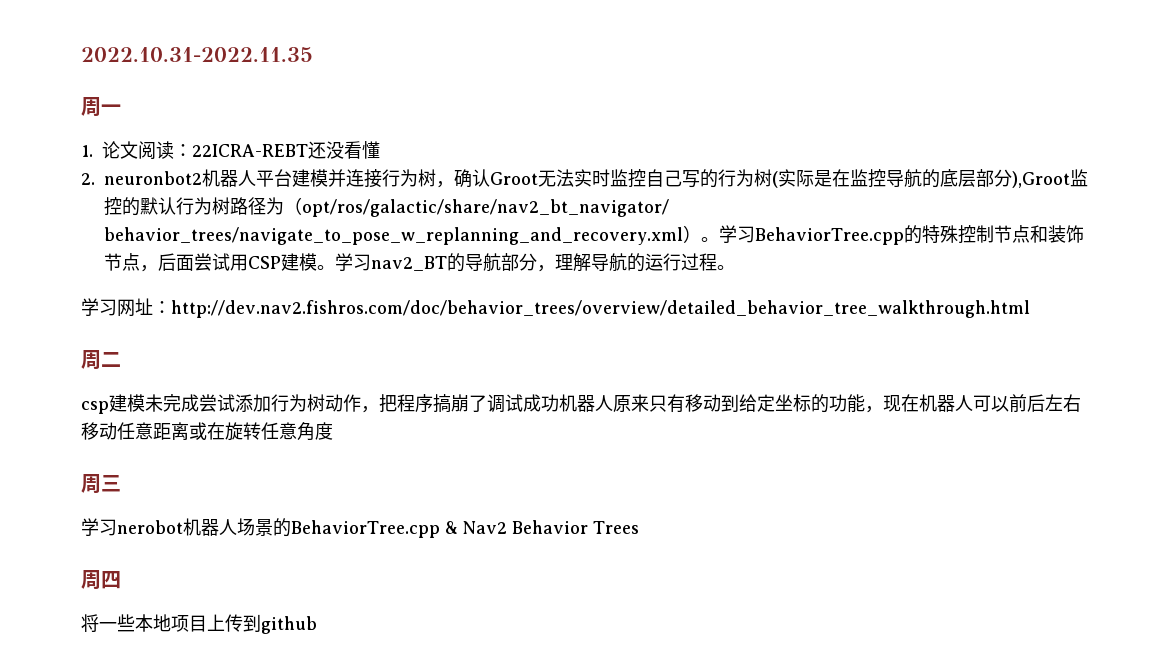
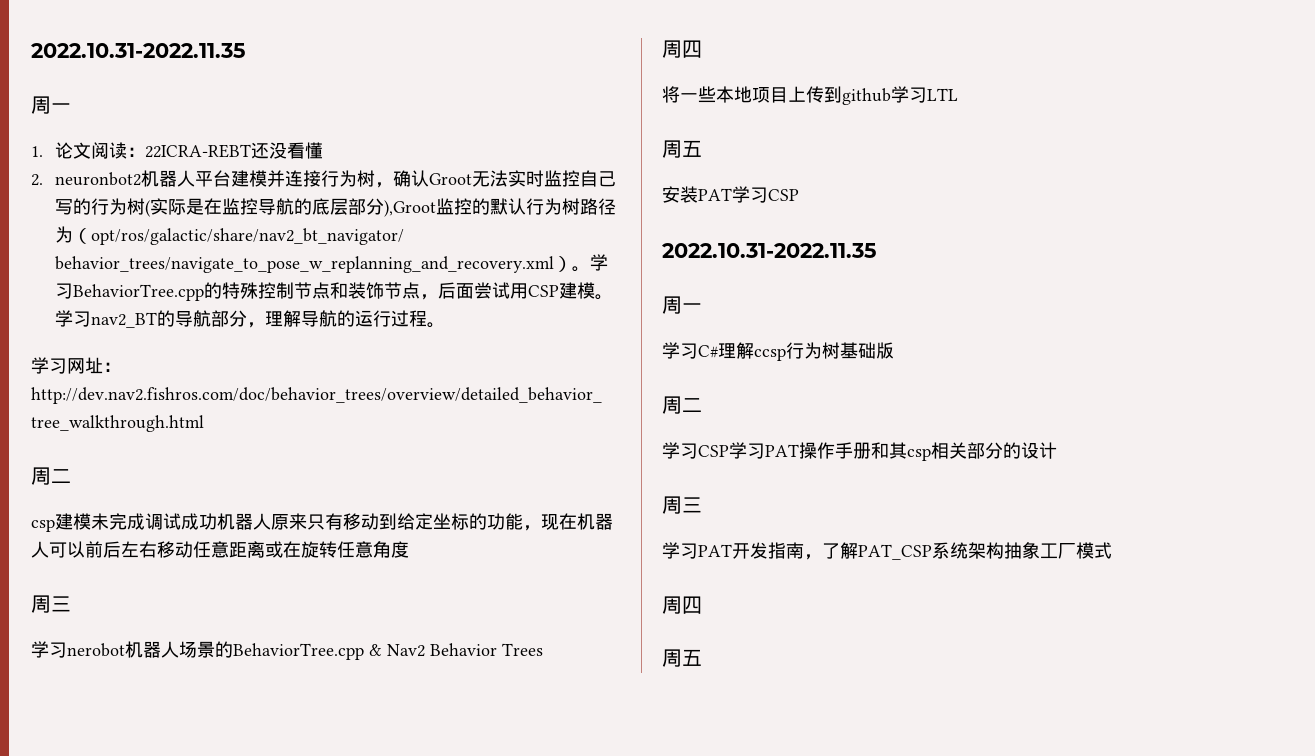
- csp建模未完成尝试添加行为树动作，把程序搞崩了调试成功机器人原来只有移动到给定坐标的功能，现在机器人可以前后左右移动任意距离或在旋转任意角度
+ csp建模未完成调试成功机器人原来只有移动到给定坐标的功能，现在机器人可以前后左右移动任意距离或在旋转任意角度
- 将一些本地项目上传到github
+ 将一些本地项目上传到github学习LTL
+ 周五
+ 安装PAT学习CSP
+ 2022.10.31-2022.11.35
+ 周一
+ 学习C#理解ccsp行为树基础版
+ 周二
+ 学习CSP学习PAT操作手册和其csp相关部分的设计
+ 周三
+ 学习PAT开发指南，了解PAT_CSP系统架构抽象工厂模式
+ 周四
+ 周五

